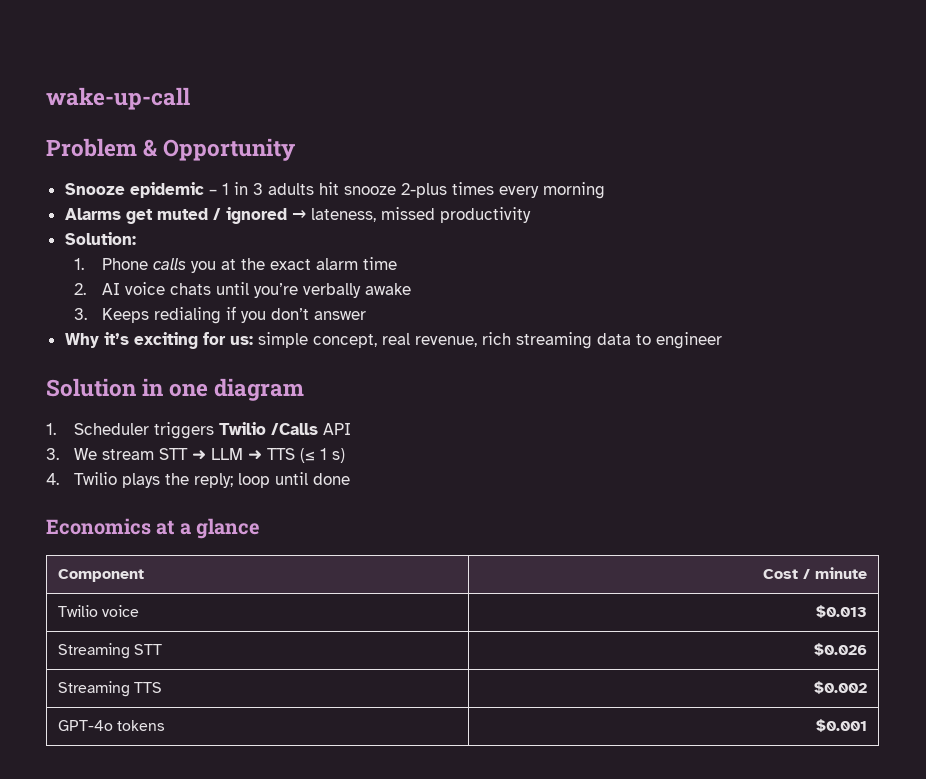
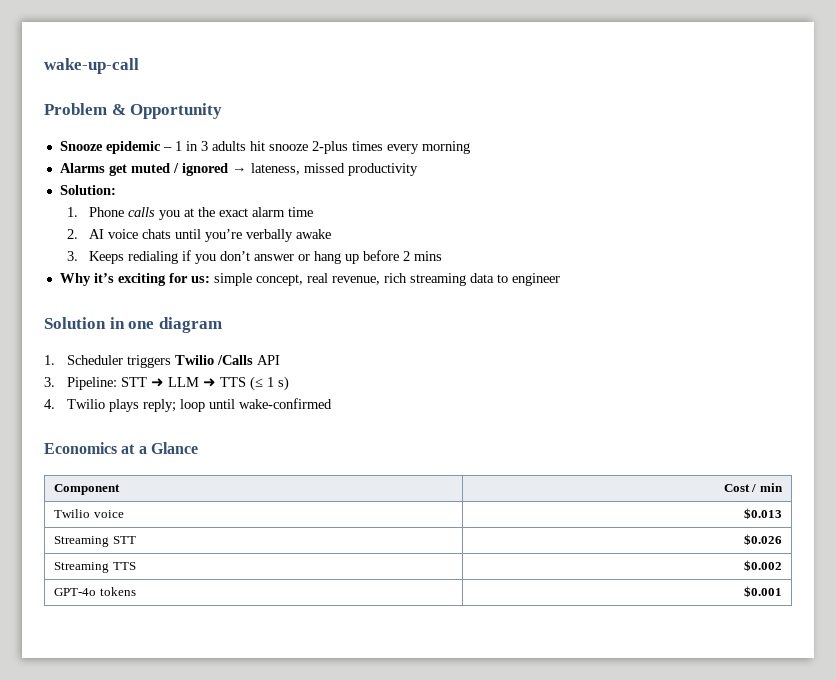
- 3. Keeps redialing if you don’t answer
+ 3. Keeps redialing if you don’t answer or hang up before 2 mins
- 3. We stream STT ➜ LLM ➜ TTS (≤ 1 s)
+ 3. Pipeline: STT ➜ LLM ➜ TTS (≤ 1 s)
- 4. Twilio plays the reply; loop until done
+ 4. Twilio plays reply; loop until wake-confirmed
- Economics at a glance
+ Economics at a Glance
- Component | Cost / minute
+ Component | Cost / min

